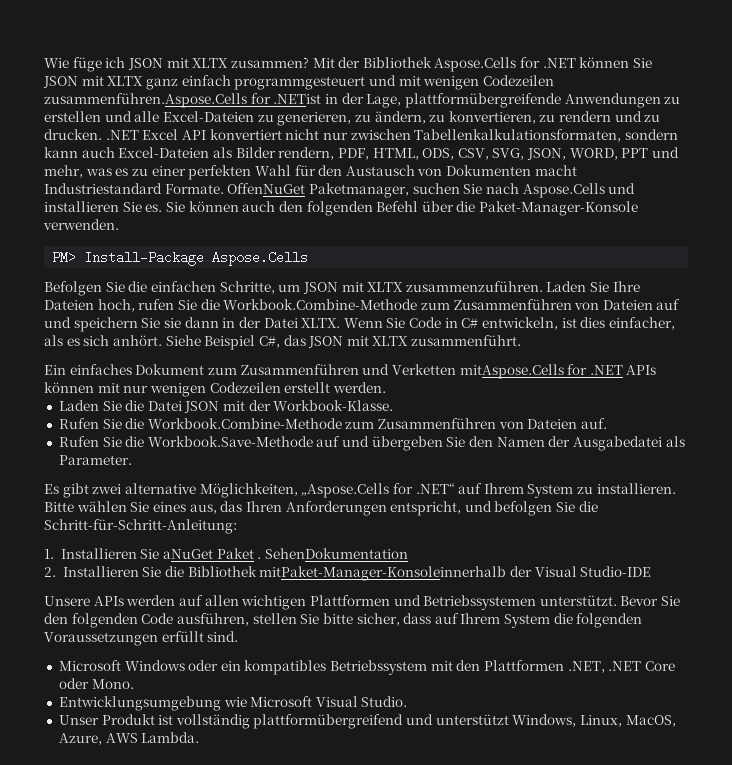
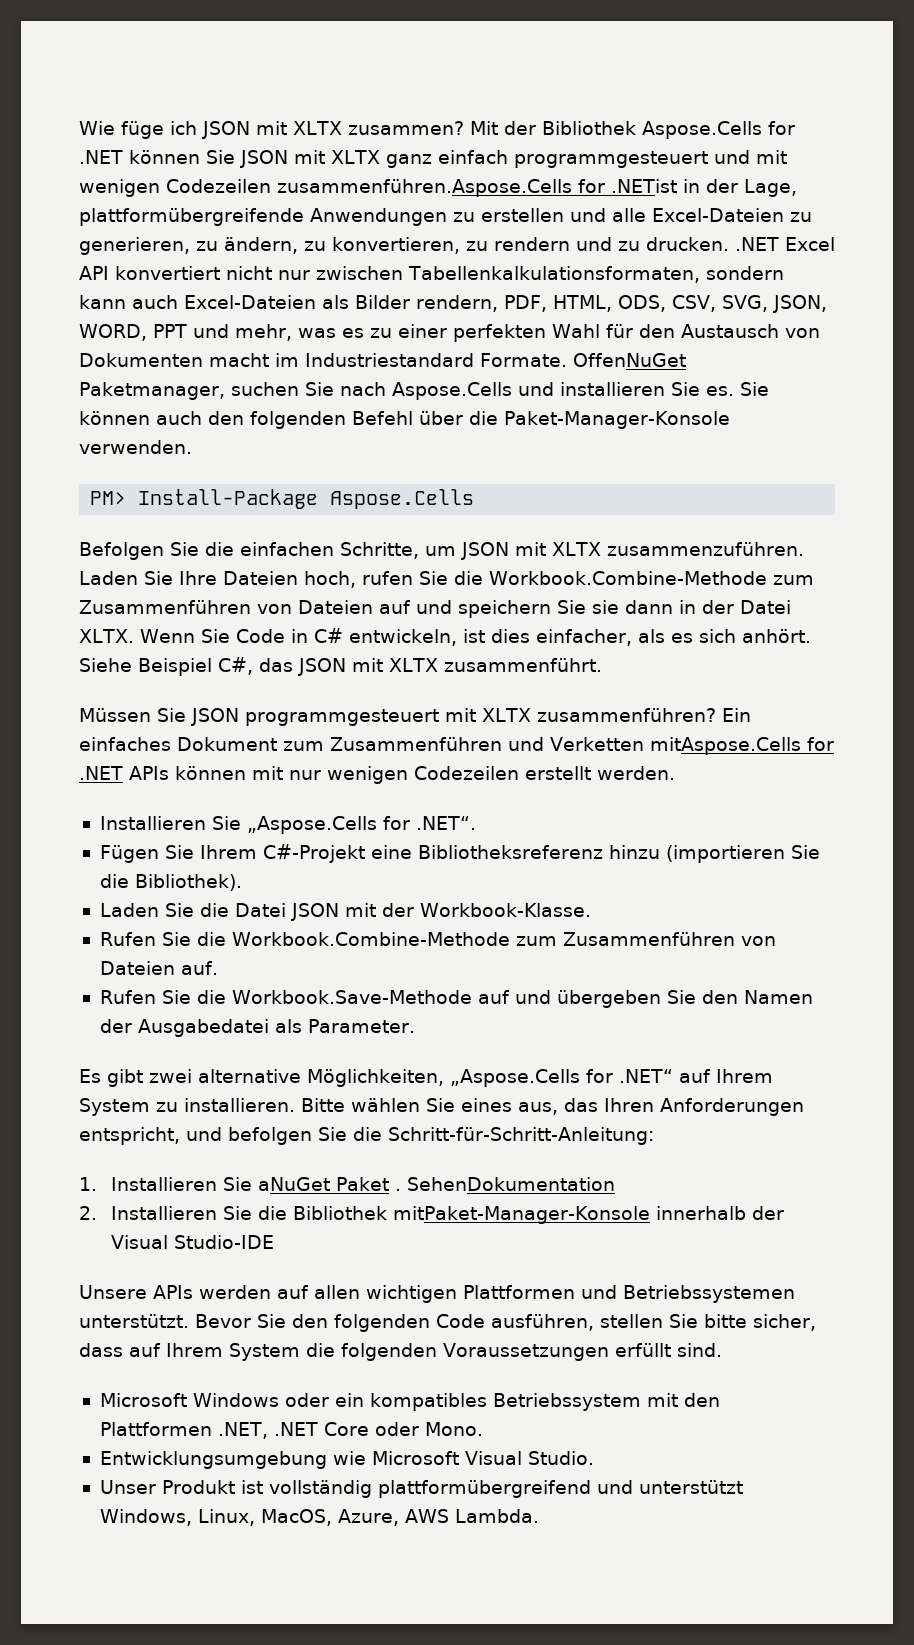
- Mit der Bibliothek Aspose.Cells for .NET können Sie JSON mit XLTX ganz einfach programmgesteuert und mit wenigen Codezeilen zusammenführen.Aspose.Cells for .NETist in der Lage, plattformübergreifende Anwendungen zu erstellen und alle Excel-Dateien zu generieren, zu ändern, zu konvertieren, zu rendern und zu drucken. .NET Excel API konvertiert nicht nur zwischen Tabellenkalkulationsformaten, sondern kann auch Excel-Dateien als Bilder rendern, PDF, HTML, ODS, CSV, SVG, JSON, WORD, PPT und mehr, was es zu einer perfekten Wahl für den Austausch von Dokumenten macht Industriestandard Formate.
+ Mit der Bibliothek Aspose.Cells for .NET können Sie JSON mit XLTX ganz einfach programmgesteuert und mit wenigen Codezeilen zusammenführen.Aspose.Cells for .NETist in der Lage, plattformübergreifende Anwendungen zu erstellen und alle Excel-Dateien zu generieren, zu ändern, zu konvertieren, zu rendern und zu drucken. .NET Excel API konvertiert nicht nur zwischen Tabellenkalkulationsformaten, sondern kann auch Excel-Dateien als Bilder rendern, PDF, HTML, ODS, CSV, SVG, JSON, WORD, PPT und mehr, was es zu einer perfekten Wahl für den Austausch von Dokumenten macht im Industriestandard Formate.
+ Müssen Sie JSON programmgesteuert mit XLTX zusammenführen?
+ Installieren Sie „Aspose.Cells for .NET“.
+ Fügen Sie Ihrem C#-Projekt eine Bibliotheksreferenz hinzu (importieren Sie die Bibliothek).
- 2. Installieren Sie die Bibliothek mitPaket-Manager-Konsoleinnerhalb der Visual Studio-IDE
+ 2. Installieren Sie die Bibliothek mitPaket-Manager-Konsole innerhalb der Visual Studio-IDE

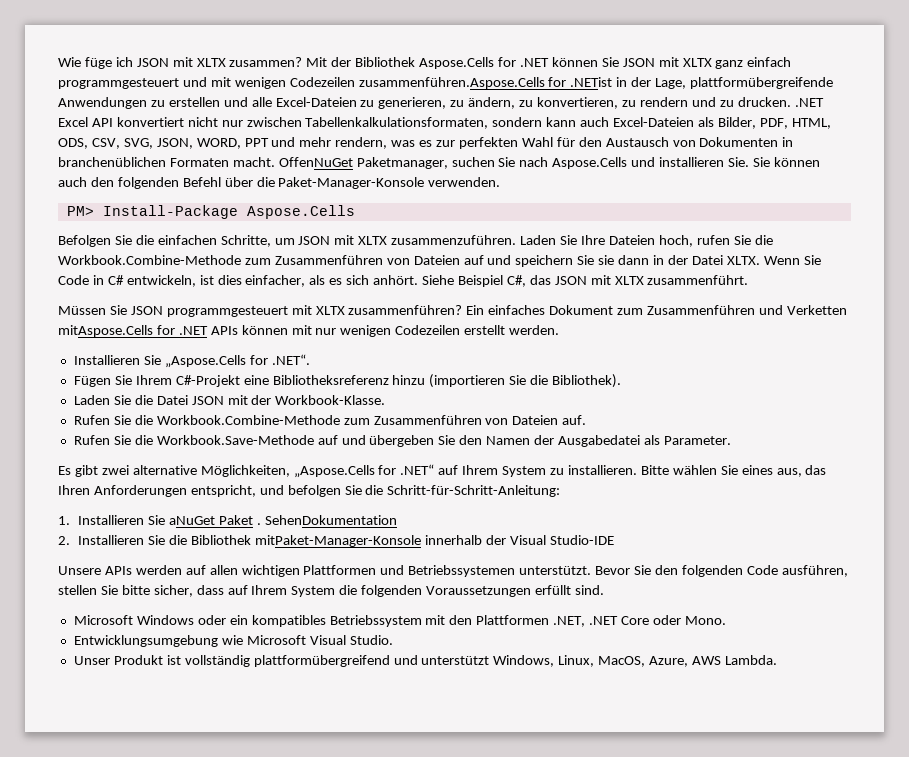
- Mit der Bibliothek Aspose.Cells for .NET können Sie JSON mit XLTX ganz einfach programmgesteuert und mit wenigen Codezeilen zusammenführen.Aspose.Cells for .NETist in der Lage, plattformübergreifende Anwendungen zu erstellen und alle Excel-Dateien zu generieren, zu ändern, zu konvertieren, zu rendern und zu drucken. .NET Excel API konvertiert nicht nur zwischen Tabellenkalkulationsformaten, sondern kann auch Excel-Dateien als Bilder rendern, PDF, HTML, ODS, CSV, SVG, JSON, WORD, PPT und mehr, was es zu einer perfekten Wahl für den Austausch von Dokumenten macht im Industriestandard Formate.
+ Mit der Bibliothek Aspose.Cells for .NET können Sie JSON mit XLTX ganz einfach programmgesteuert und mit wenigen Codezeilen zusammenführen.Aspose.Cells for .NETist in der Lage, plattformübergreifende Anwendungen zu erstellen und alle Excel-Dateien zu generieren, zu ändern, zu konvertieren, zu rendern und zu drucken. .NET Excel API konvertiert nicht nur zwischen Tabellenkalkulationsformaten, sondern kann auch Excel-Dateien als Bilder, PDF, HTML, ODS, CSV, SVG, JSON, WORD, PPT und mehr rendern, was es zur perfekten Wahl für den Austausch von Dokumenten in branchenüblichen Formaten macht.
- OffenNuGet Paketmanager, suchen Sie nach Aspose.Cells und installieren Sie es. Sie können auch den folgenden Befehl über die Paket-Manager-Konsole verwenden.
+ OffenNuGet Paketmanager, suchen Sie nach Aspose.Cells und installieren Sie. Sie können auch den folgenden Befehl über die Paket-Manager-Konsole verwenden.

